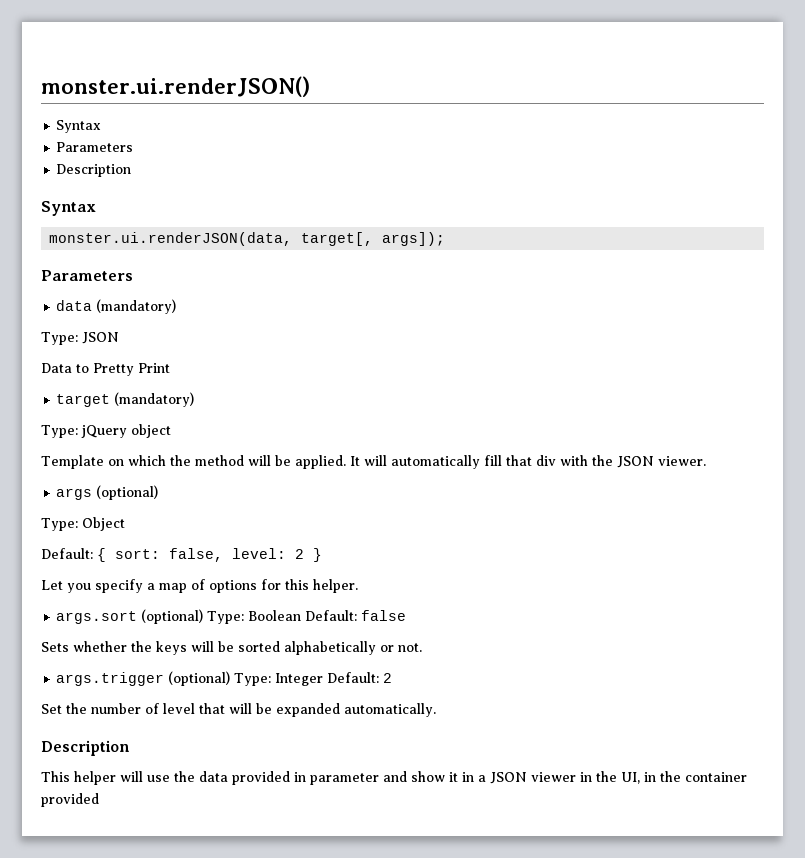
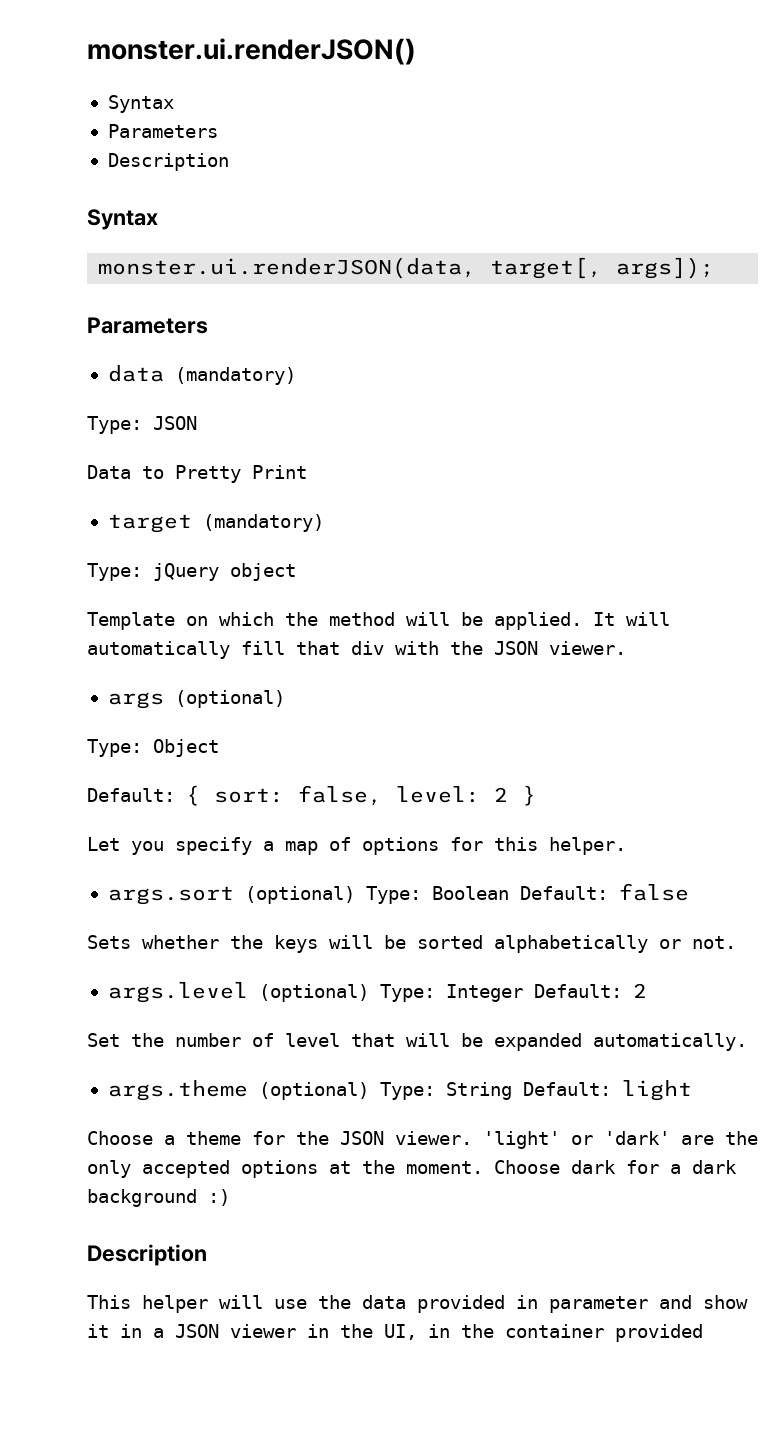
- args.trigger (optional) Type: Integer Default: 2
+ args.level (optional) Type: Integer Default: 2
+ args.theme (optional) Type: String Default: light
+ Choose a theme for the JSON viewer. 'light' or 'dark' are the only accepted options at the moment. Choose dark for a dark background :)

